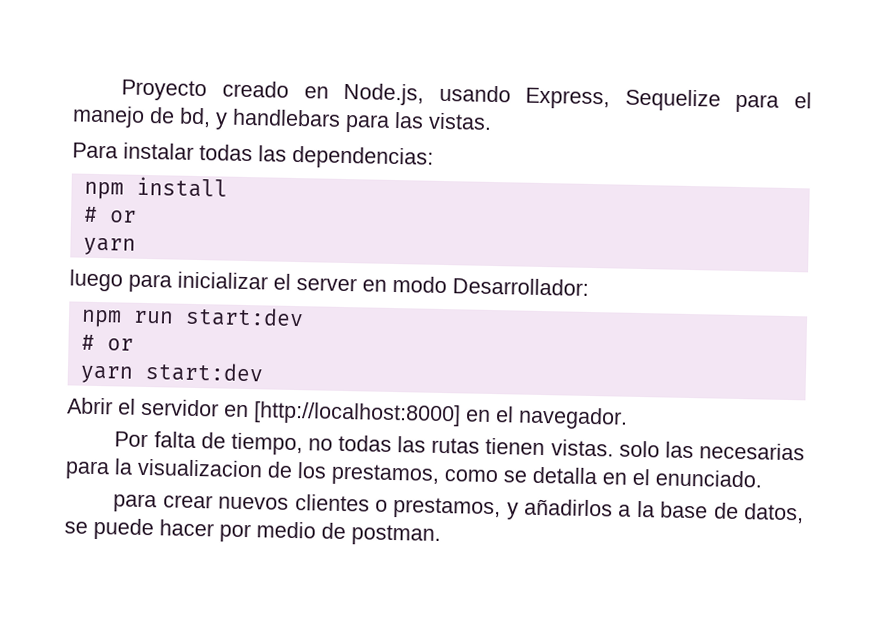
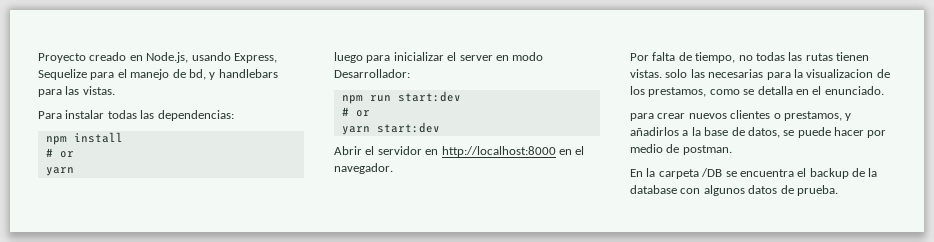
- Abrir el servidor en [http://localhost:8000] en el navegador.
+ Abrir el servidor en http://localhost:8000 en el navegador.
+ En la carpeta /DB se encuentra el backup de la database con algunos datos de prueba.

